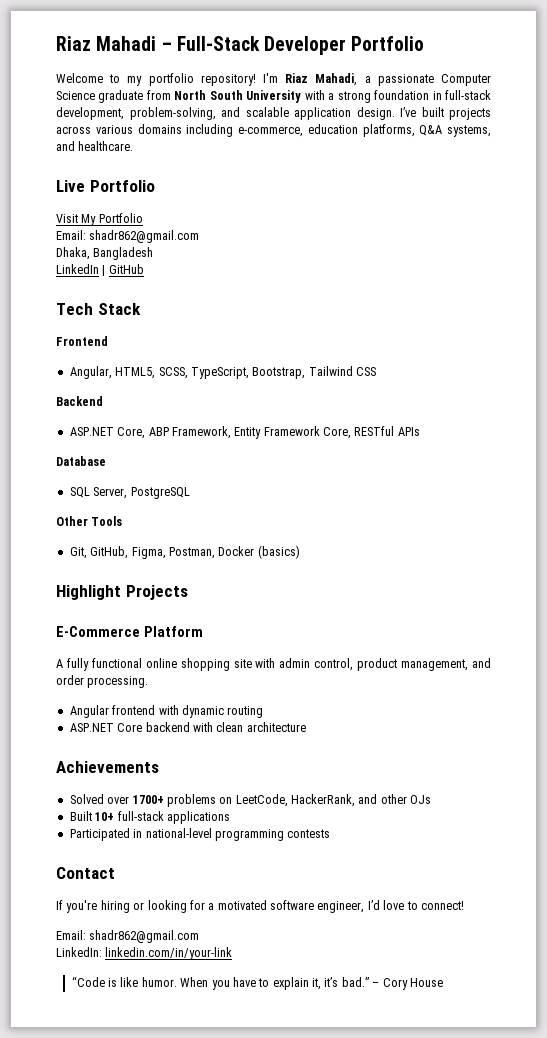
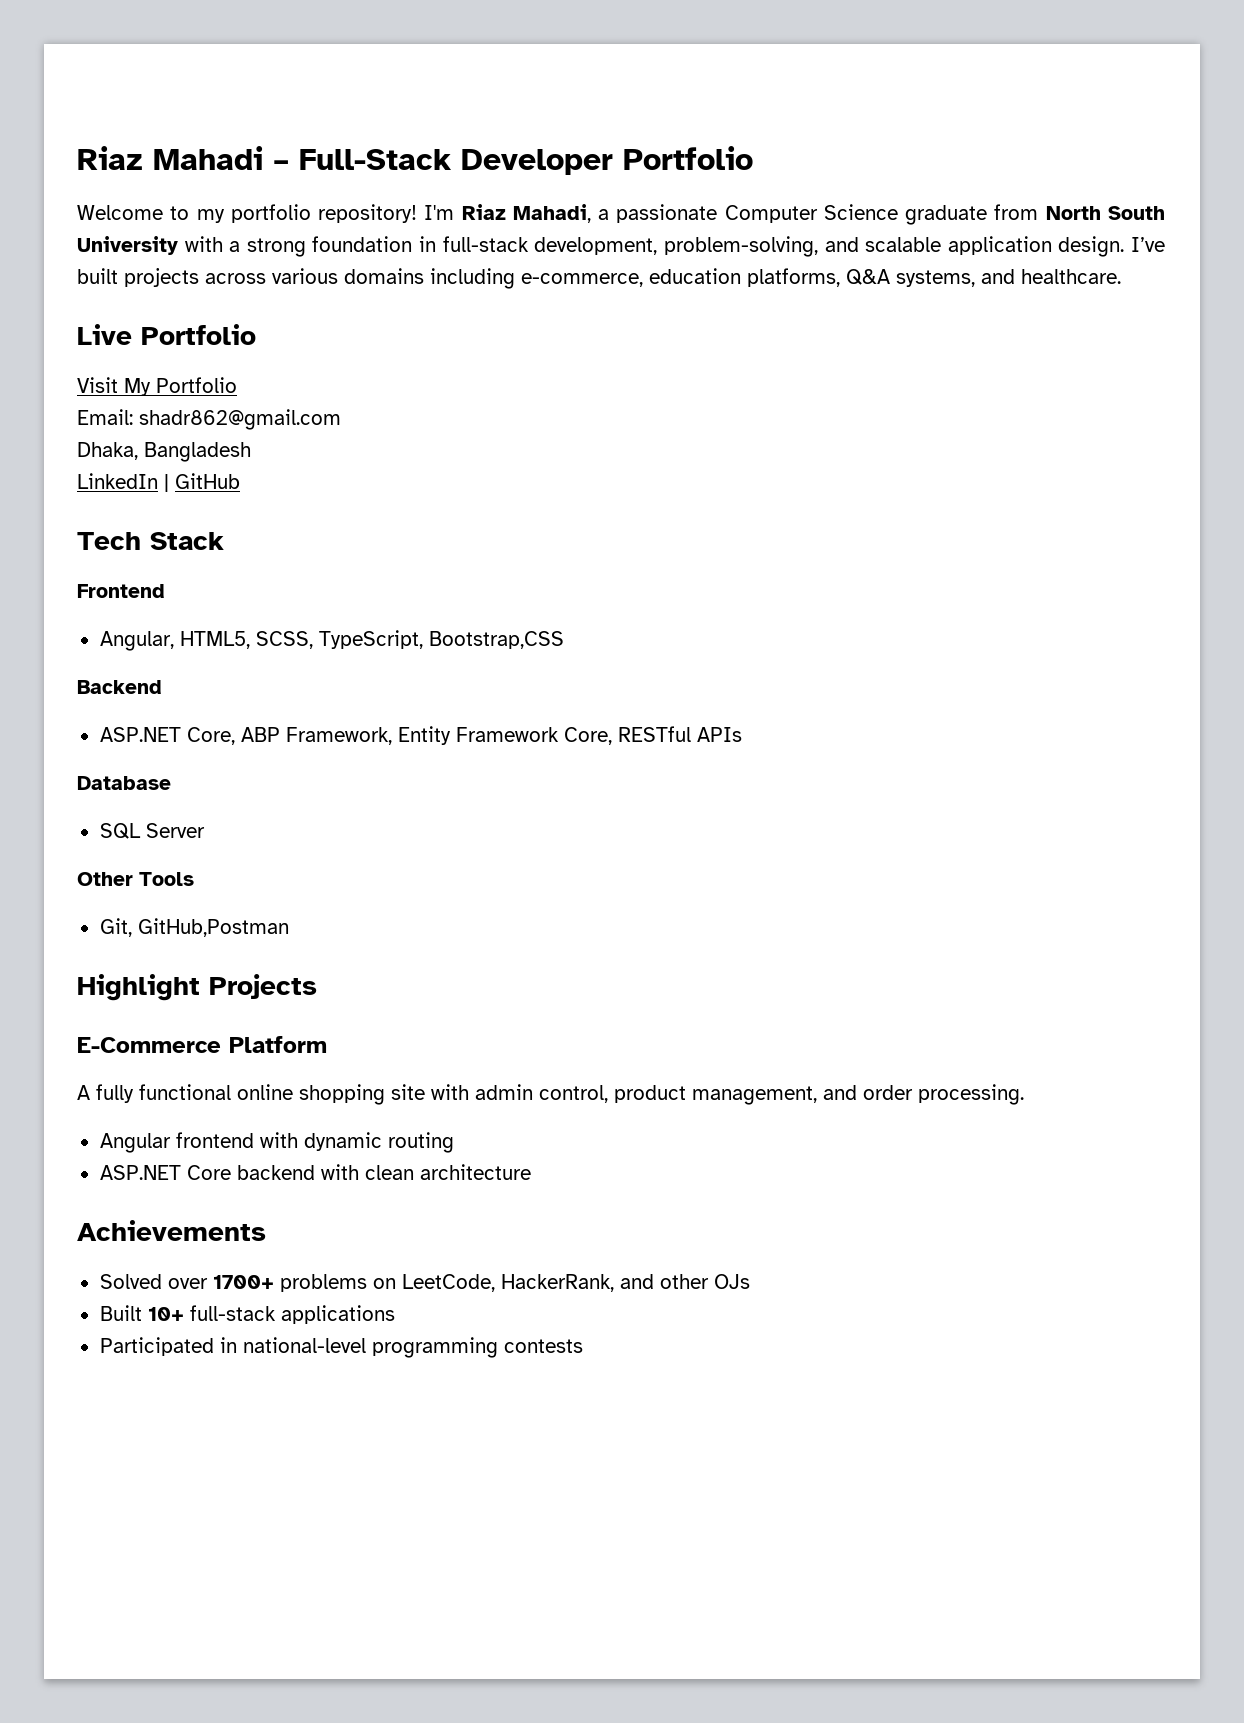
- Angular, HTML5, SCSS, TypeScript, Bootstrap, Tailwind CSS
+ Angular, HTML5, SCSS, TypeScript, Bootstrap,CSS
- SQL Server, PostgreSQL
+ SQL Server
- Git, GitHub, Figma, Postman, Docker (basics)
+ Git, GitHub,Postman
- Contact
- If you're hiring or looking for a motivated software engineer, I’d love to connect!
- Email: shadr862@gmail.com
- LinkedIn: linkedin.com/in/your-link
- “Code is like humor. When you have to explain it, it’s bad.” – Cory House

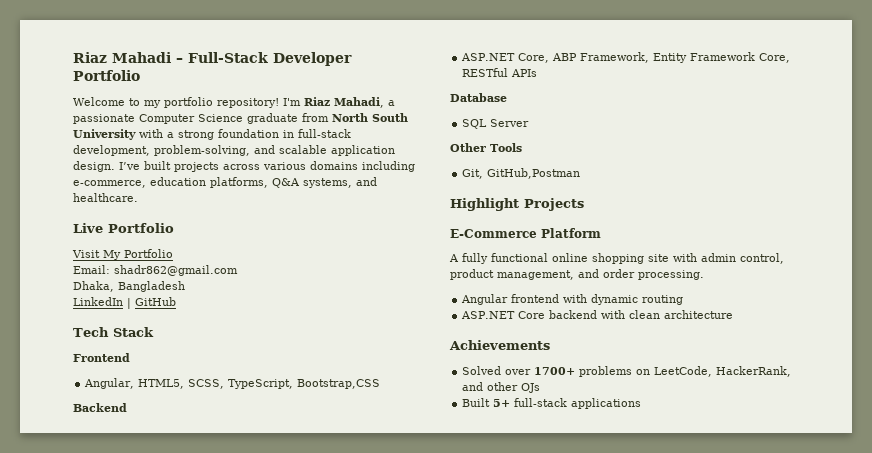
- Built 10+ full-stack applications
+ Built 5+ full-stack applications
- Participated in national-level programming contests

